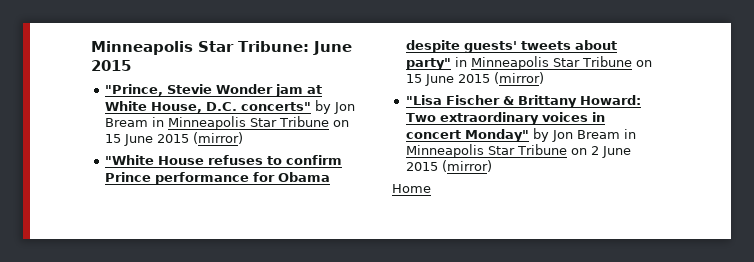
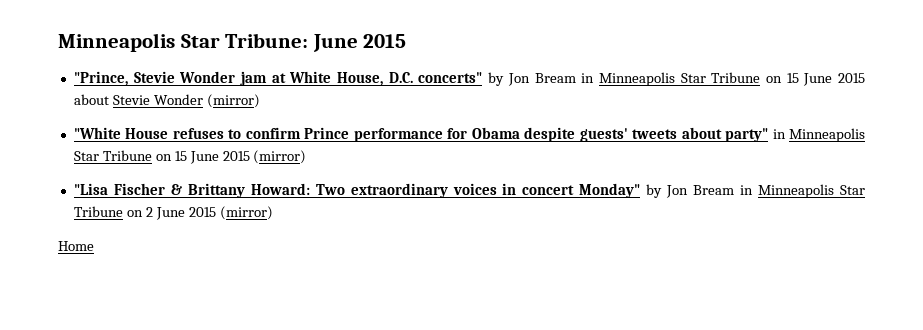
- "Prince, Stevie Wonder jam at White House, D.C. concerts" by Jon Bream in Minneapolis Star Tribune on 15 June 2015 (mirror)
+ "Prince, Stevie Wonder jam at White House, D.C. concerts" by Jon Bream in Minneapolis Star Tribune on 15 June 2015 about Stevie Wonder (mirror)

